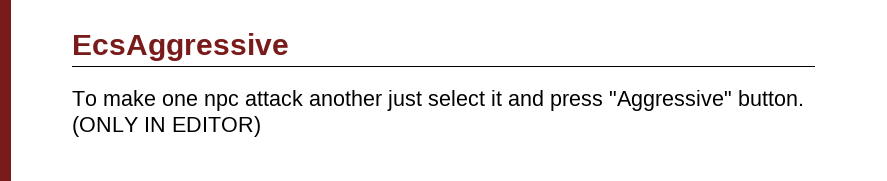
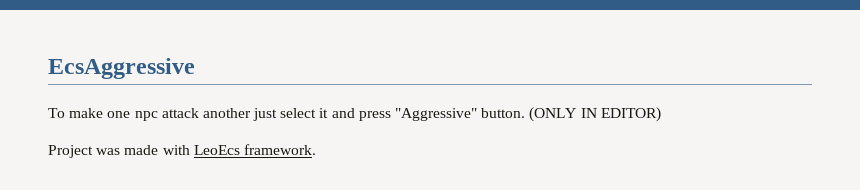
+ Project was made with LeoEcs framework.

